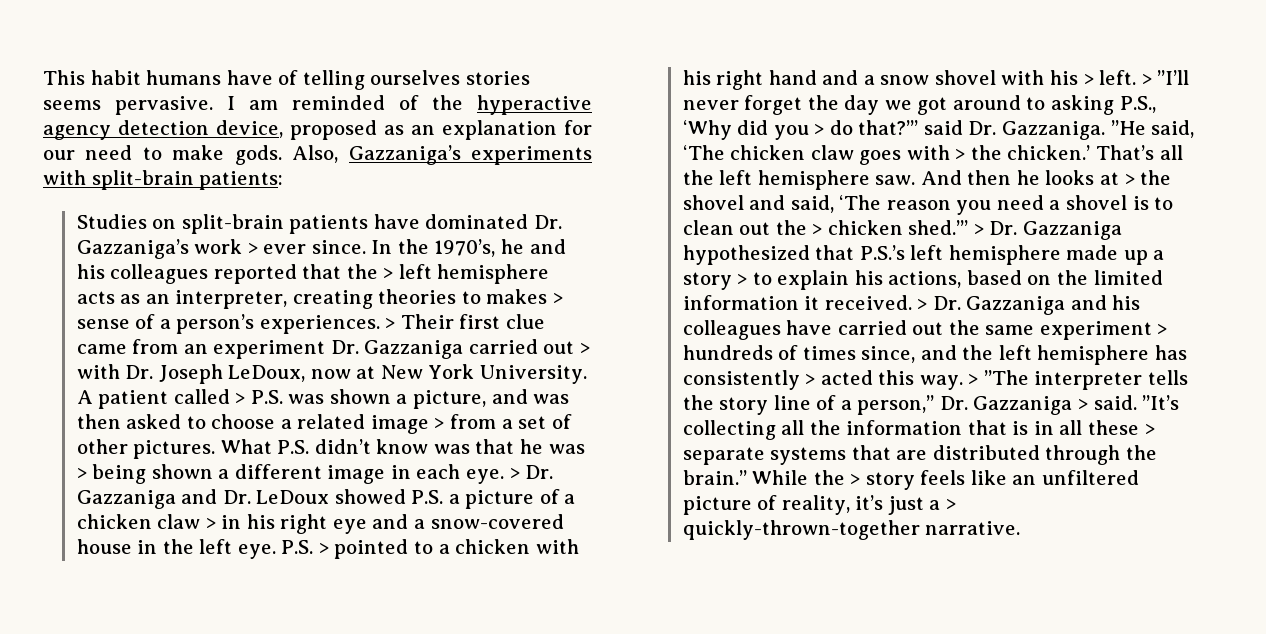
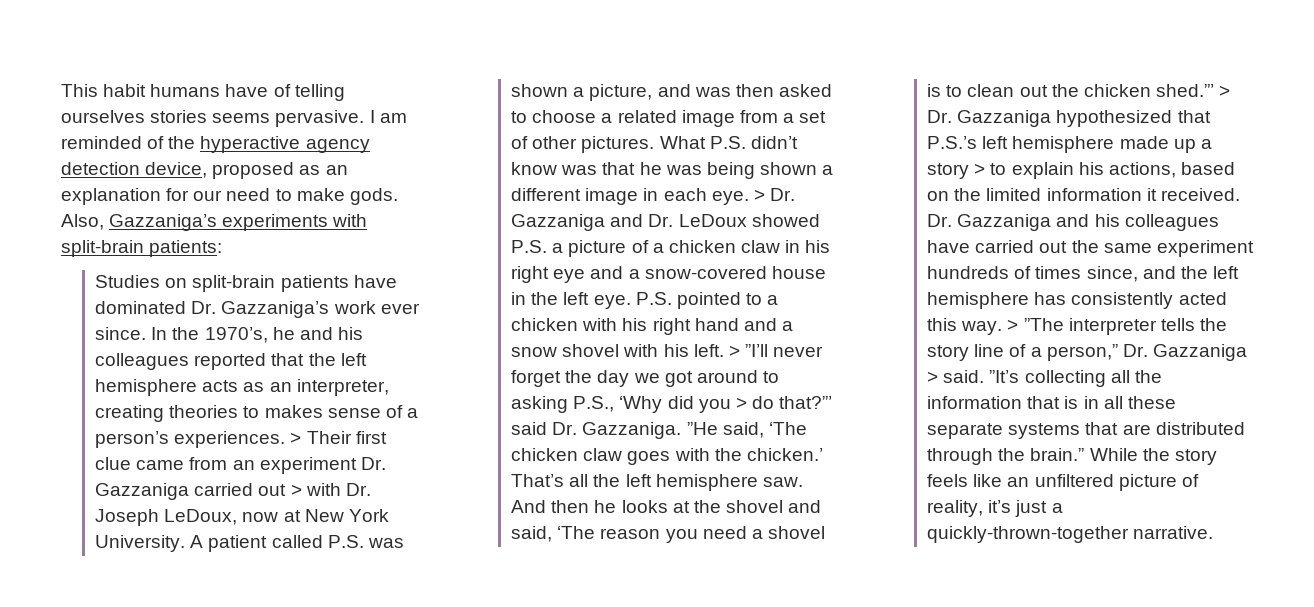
- Studies on split-brain patients have dominated Dr. Gazzaniga’s work > ever since.
+ Studies on split-brain patients have dominated Dr. Gazzaniga’s work ever since.
- In the 1970’s, he and his colleagues reported that the > left hemisphere acts as an interpreter, creating theories to makes > sense of a person’s experiences.
+ In the 1970’s, he and his colleagues reported that the left hemisphere acts as an interpreter, creating theories to makes sense of a person’s experiences.
- A patient called > P.S. was shown a picture, and was then asked to choose a related image > from a set of other pictures.
+ A patient called P.S. was shown a picture, and was then asked to choose a related image from a set of other pictures.
- What P.S. didn’t know was that he was > being shown a different image in each eye.
+ What P.S. didn’t know was that he was being shown a different image in each eye.
- > Dr. Gazzaniga and Dr. LeDoux showed P.S. a picture of a chicken claw > in his right eye and a snow-covered house in the left eye.
+ > Dr. Gazzaniga and Dr. LeDoux showed P.S. a picture of a chicken claw in his right eye and a snow-covered house in the left eye.
- P.S. > pointed to a chicken with his right hand and a snow shovel with his > left.
+ P.S. pointed to a chicken with his right hand and a snow shovel with his left.
- > ”I’ll never forget the day we got around to asking P.S., ‘Why did you > do that?”’ said Dr. Gazzaniga. ”He said, ‘The chicken claw goes with > the chicken.’
+ > ”I’ll never forget the day we got around to asking P.S., ‘Why did you > do that?”’ said Dr. Gazzaniga. ”He said, ‘The chicken claw goes with the chicken.’
- And then he looks at > the shovel and said, ‘The reason you need a shovel is to clean out the > chicken shed.”’
+ And then he looks at the shovel and said, ‘The reason you need a shovel is to clean out the chicken shed.”’
- > Dr. Gazzaniga and his colleagues have carried out the same experiment > hundreds of times since, and the left hemisphere has consistently > acted this way.
+ Dr. Gazzaniga and his colleagues have carried out the same experiment hundreds of times since, and the left hemisphere has consistently acted this way.
- > ”The interpreter tells the story line of a person,” Dr. Gazzaniga > said. ”It’s collecting all the information that is in all these > separate systems that are distributed through the brain.”
+ > ”The interpreter tells the story line of a person,” Dr. Gazzaniga > said. ”It’s collecting all the information that is in all these separate systems that are distributed through the brain.”
- While the > story feels like an unfiltered picture of reality, it’s just a > quickly-thrown-together narrative.
+ While the story feels like an unfiltered picture of reality, it’s just a quickly-thrown-together narrative.

